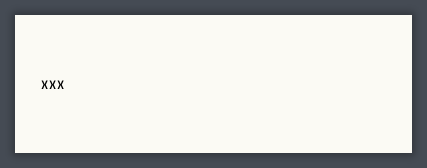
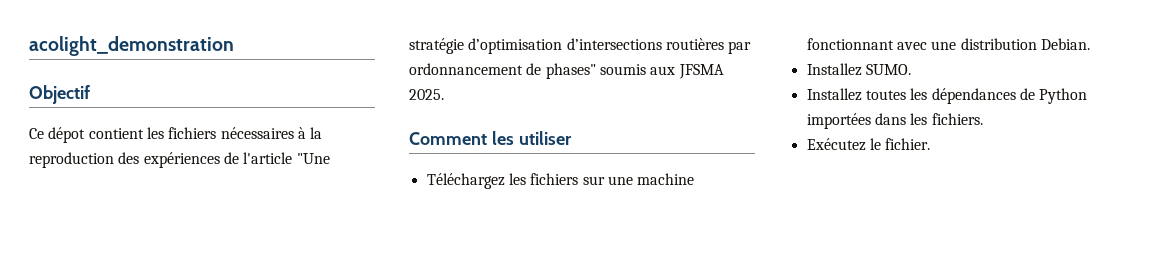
- xxx
+ acolight_demonstration
+ Objectif
+ Ce dépot contient les fichiers nécessaires à la reproduction des expériences de l'article "Une stratégie d’optimisation d’intersections routières par ordonnancement de phases" soumis aux JFSMA 2025.
+ Comment les utiliser
+ Téléchargez les fichiers sur une machine fonctionnant avec une distribution Debian.
+ Installez SUMO.
+ Installez toutes les dépendances de Python importées dans les fichiers.
+ Exécutez le fichier.

